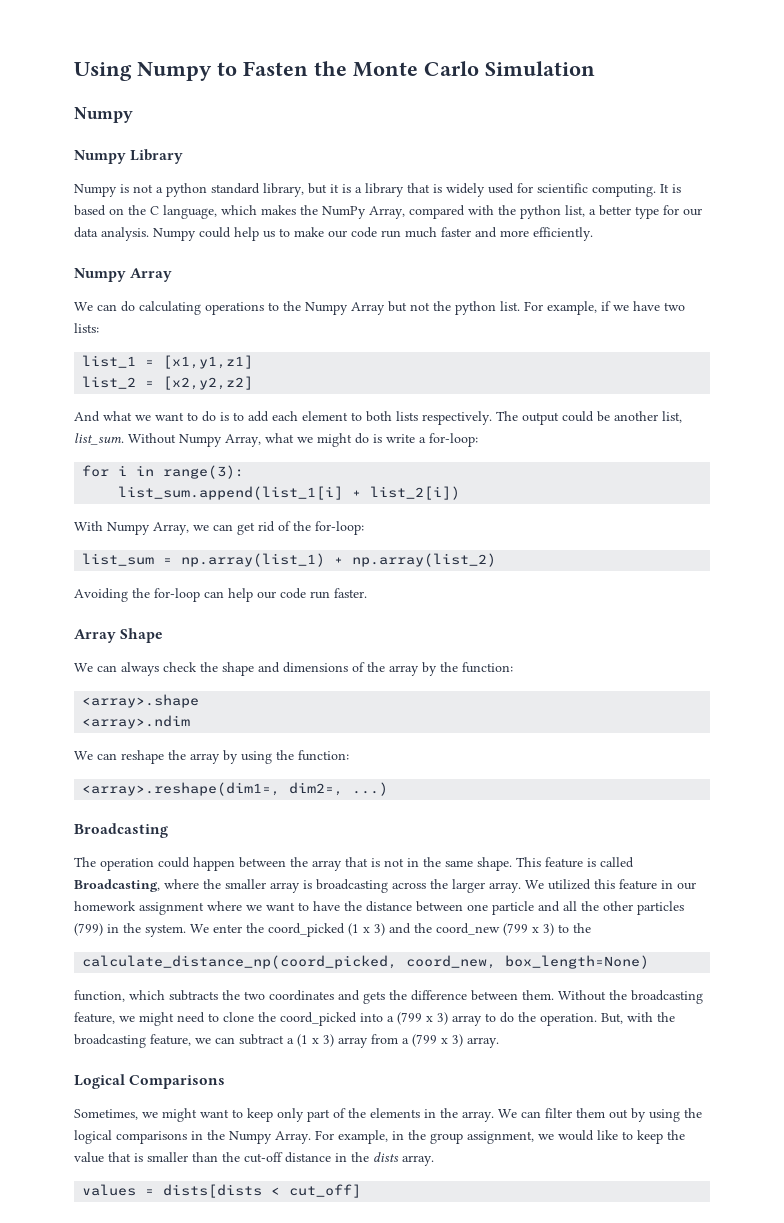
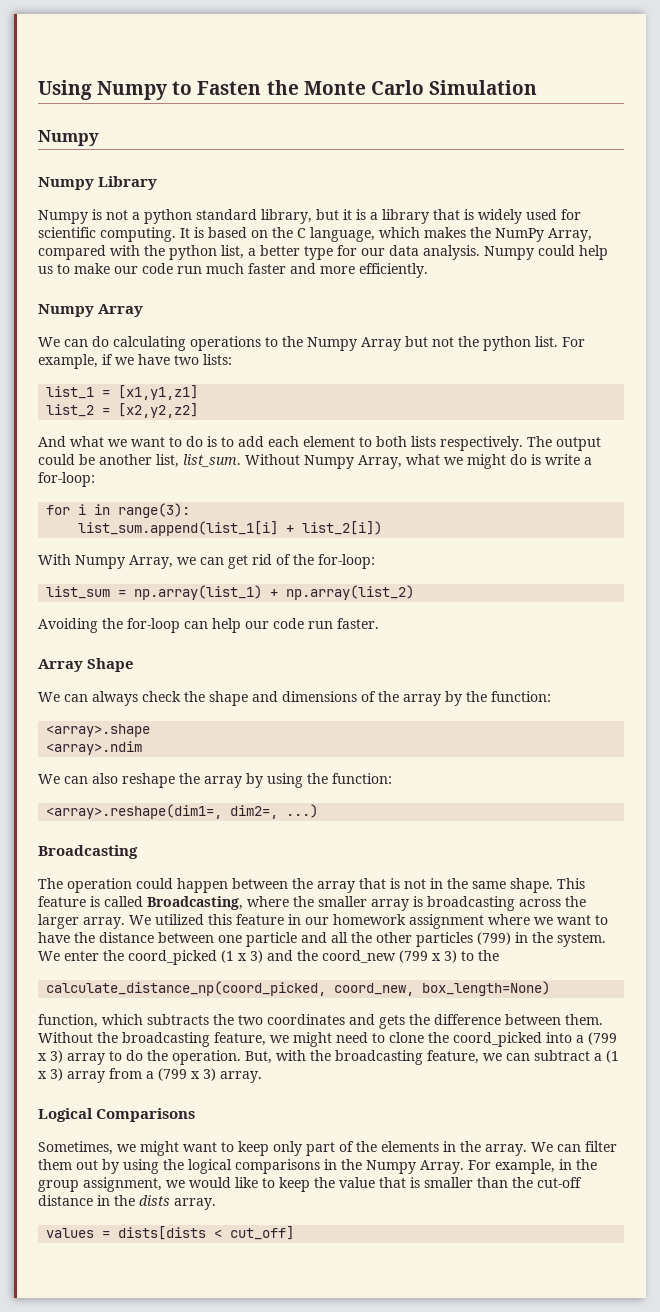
- We can reshape the array by using the function:
+ We can also reshape the array by using the function:

